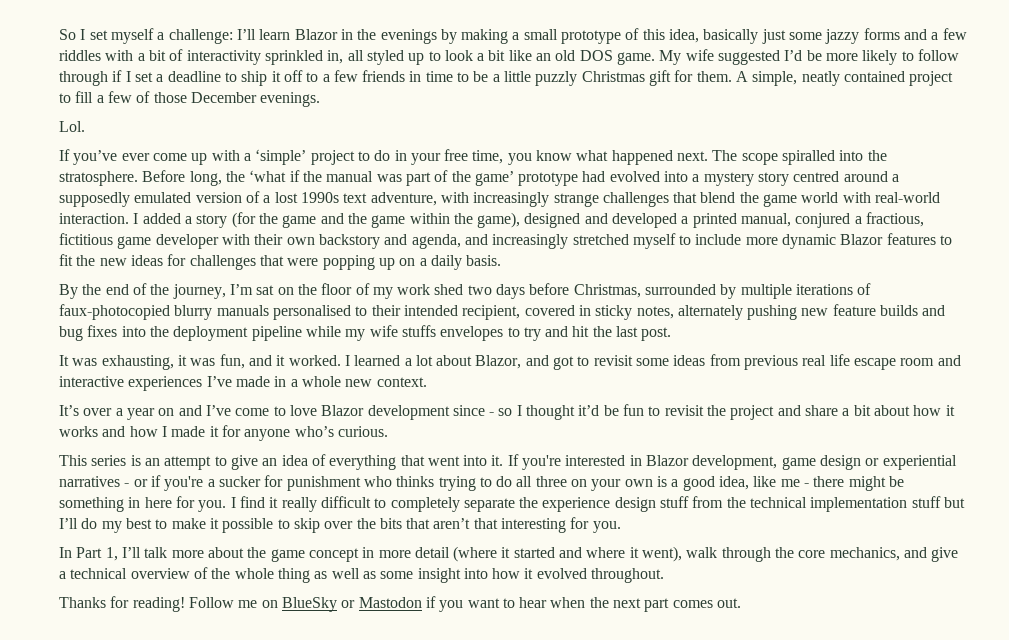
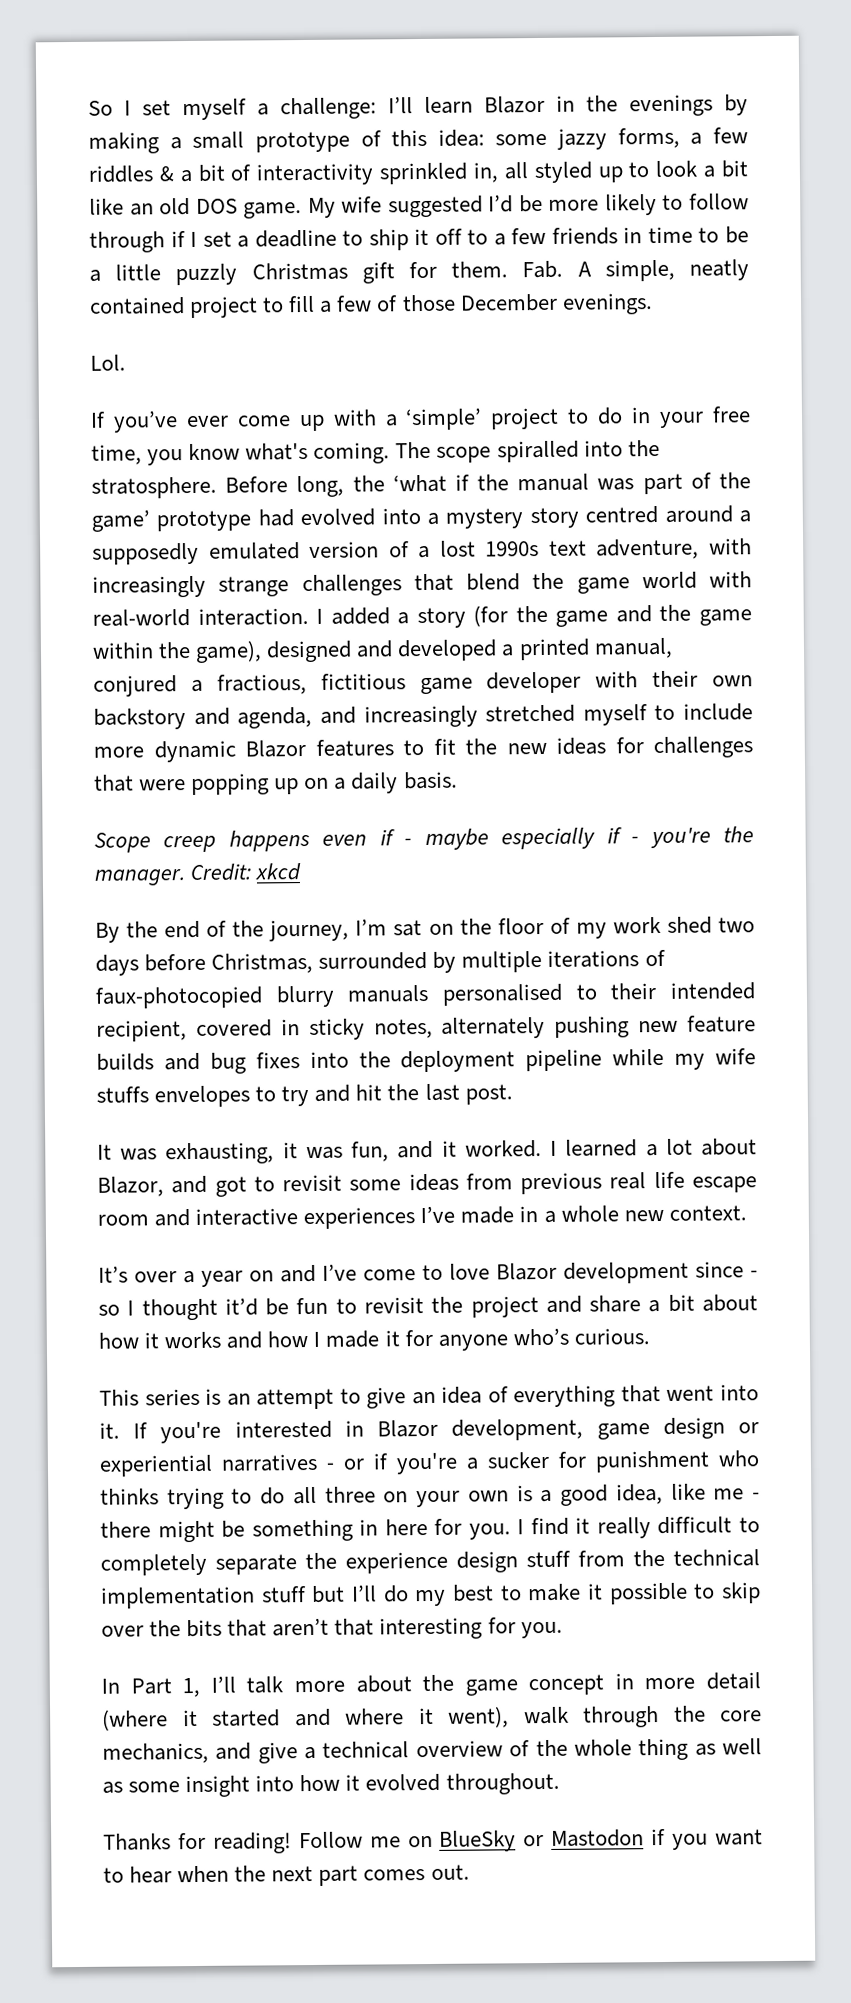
- So I set myself a challenge: I’ll learn Blazor in the evenings by making a small prototype of this idea, basically just some jazzy forms and a few riddles with a bit of interactivity sprinkled in, all styled up to look a bit like an old DOS game.
+ So I set myself a challenge: I’ll learn Blazor in the evenings by making a small prototype of this idea: some jazzy forms, a few riddles & a bit of interactivity sprinkled in, all styled up to look a bit like an old DOS game.
- A simple, neatly contained project to fill a few of those December evenings.
+ Fab. A simple, neatly contained project to fill a few of those December evenings.
- If you’ve ever come up with a ‘simple’ project to do in your free time, you know what happened next.
+ If you’ve ever come up with a ‘simple’ project to do in your free time, you know what's coming.
+ Scope creep happens even if - maybe especially if - you're the manager. Credit: xkcd

